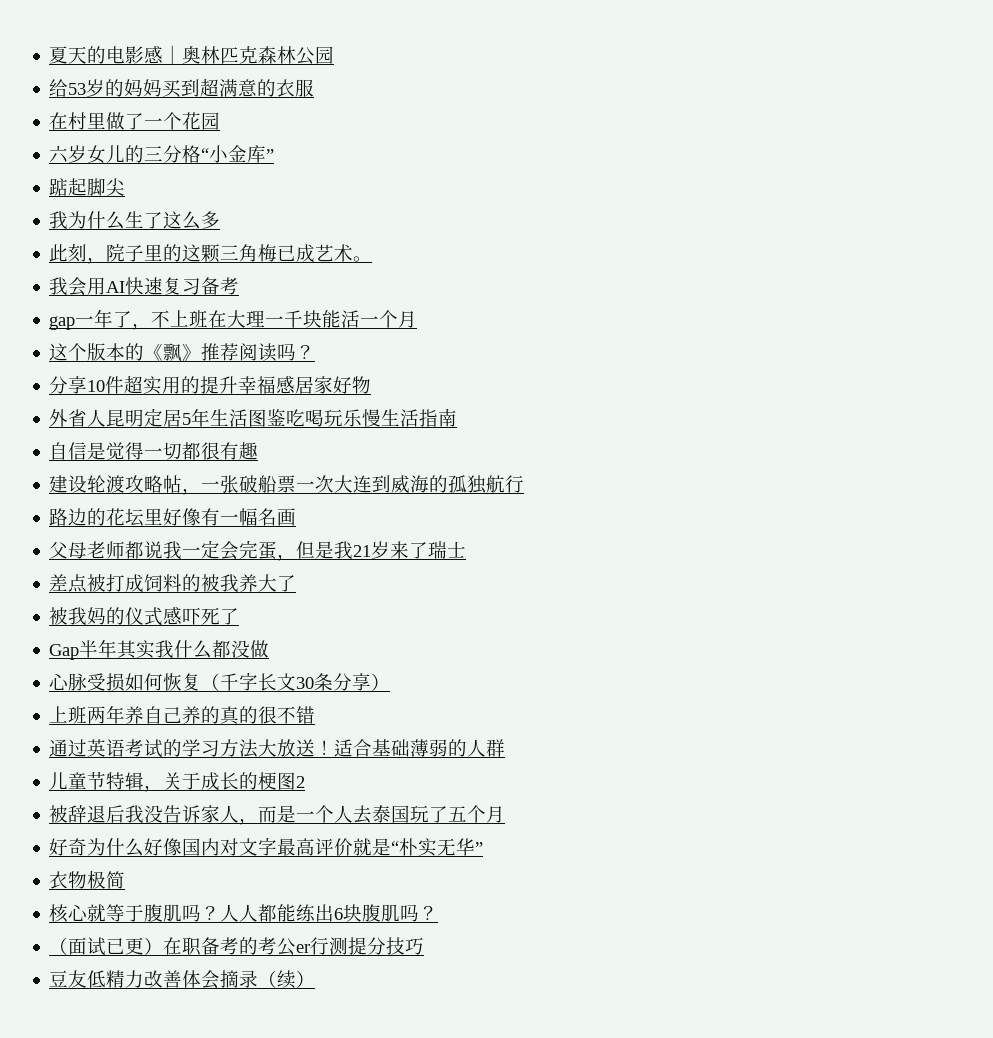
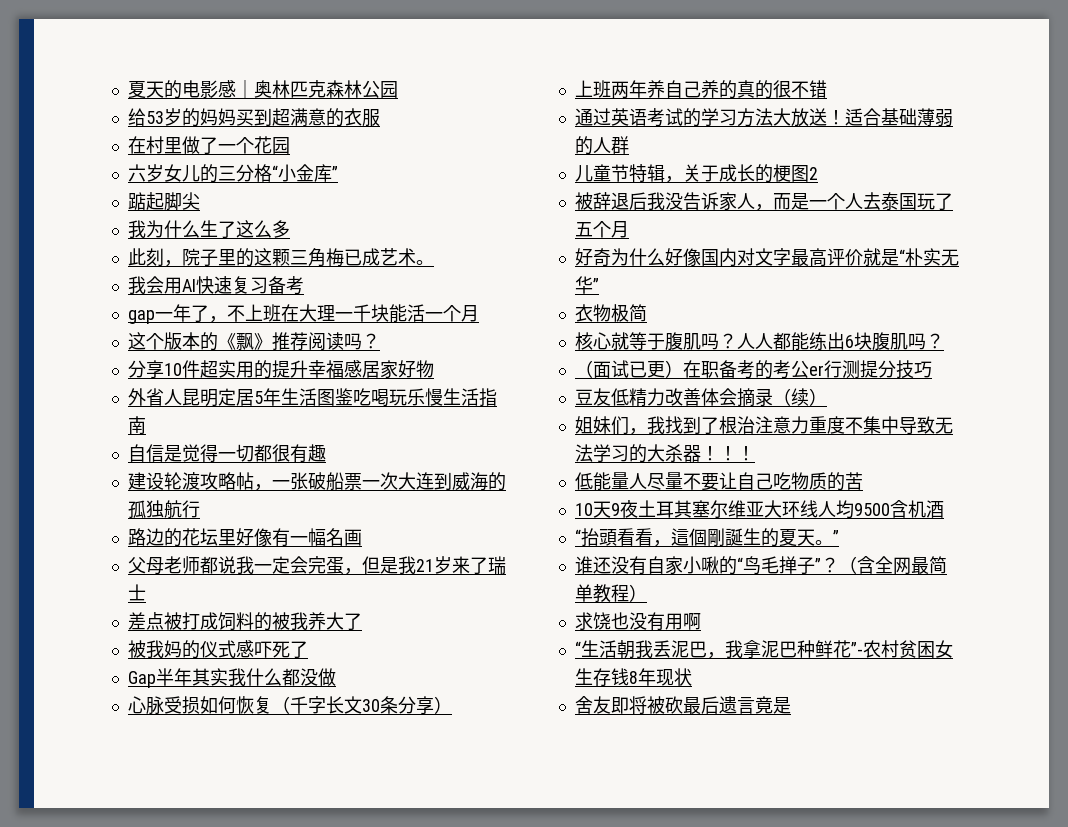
+ 姐妹们，我找到了根治注意力重度不集中导致无法学习的大杀器！！！
+ 低能量人尽量不要让自己吃物质的苦
+ 10天9夜土耳其塞尔维亚大环线人均9500含机酒
+ “抬頭看看，這個剛誕生的夏天。”
+ 谁还没有自家小啾的“鸟毛掸子”？（含全网最简单教程）
+ 求饶也没有用啊
+ “生活朝我丢泥巴，我拿泥巴种鲜花”-农村贫困女生存钱8年现状
+ 舍友即将被砍最后遗言竟是

